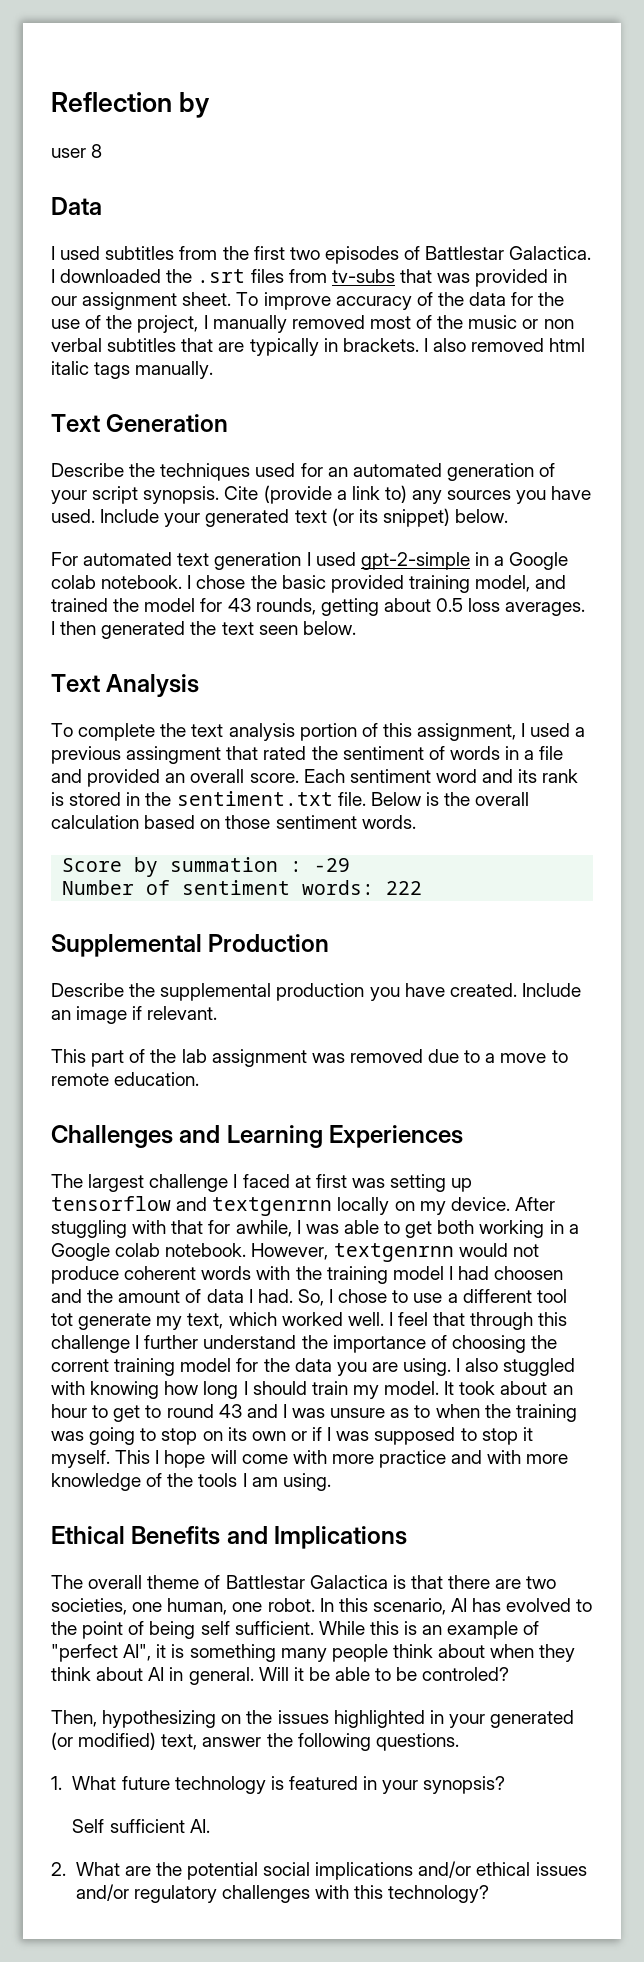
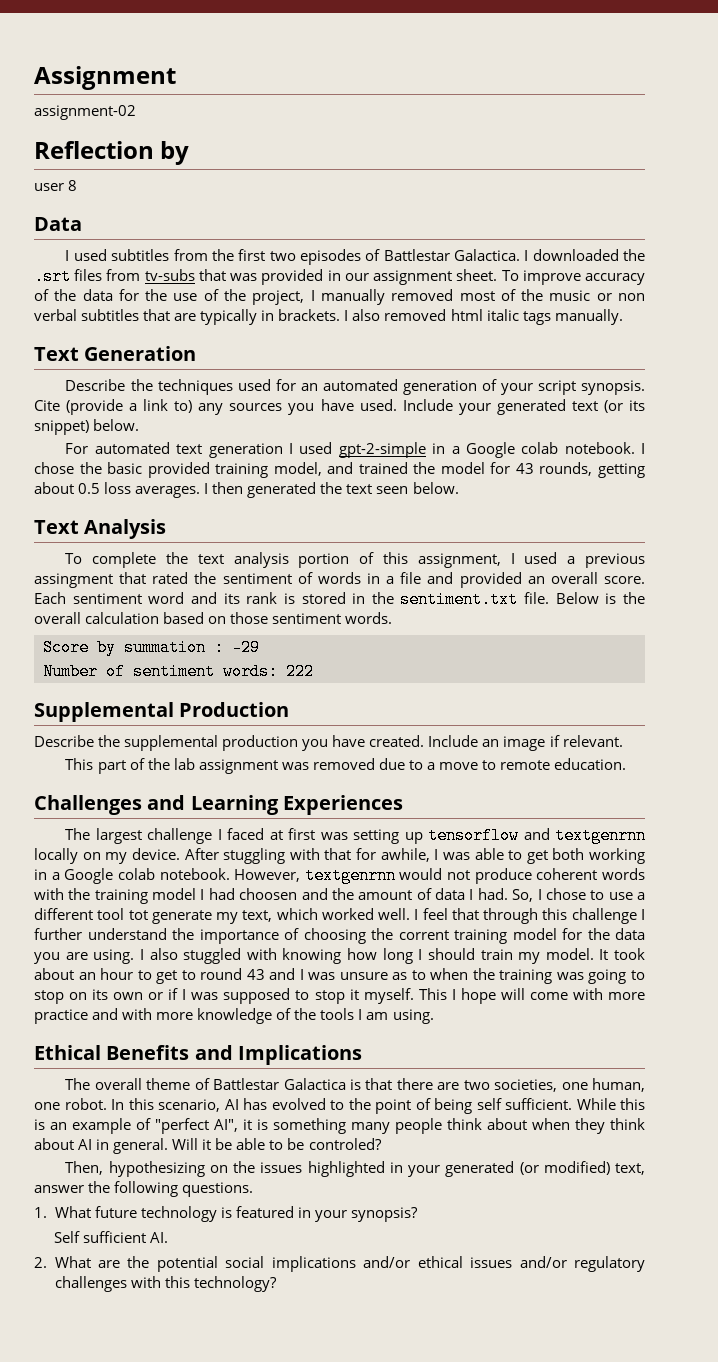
+ Assignment
+ assignment-02

